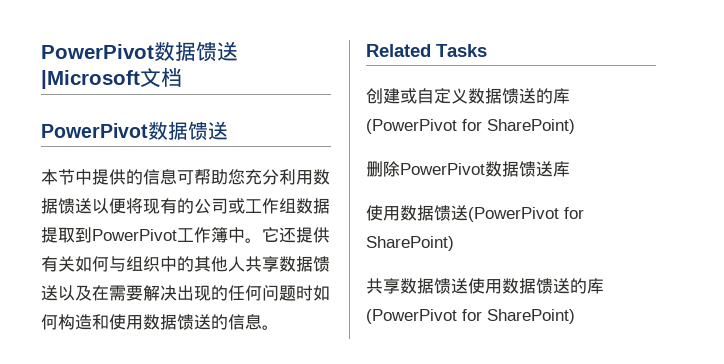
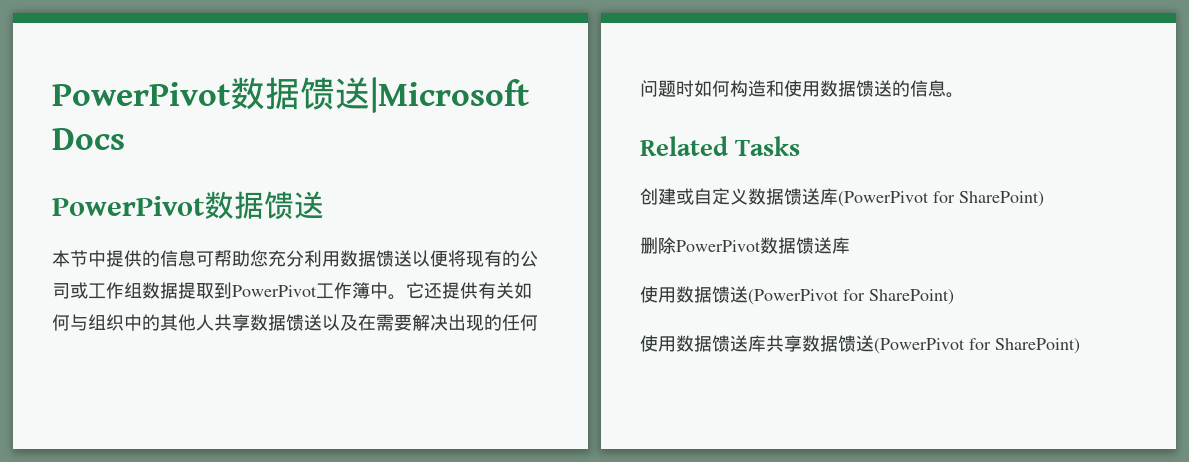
- PowerPivot数据馈送|Microsoft文档
+ PowerPivot数据馈送|Microsoft Docs
- 创建或自定义数据馈送的库(PowerPivot for SharePoint)
+ 创建或自定义数据馈送库(PowerPivot for SharePoint)
- 共享数据馈送使用数据馈送的库(PowerPivot for SharePoint)
+ 使用数据馈送库共享数据馈送(PowerPivot for SharePoint)

